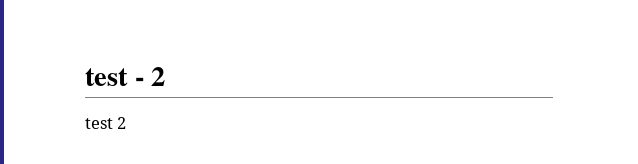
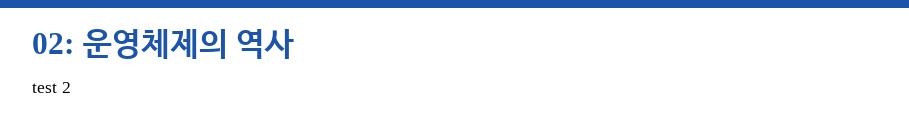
- test - 2
+ 02: 운영체제의 역사

